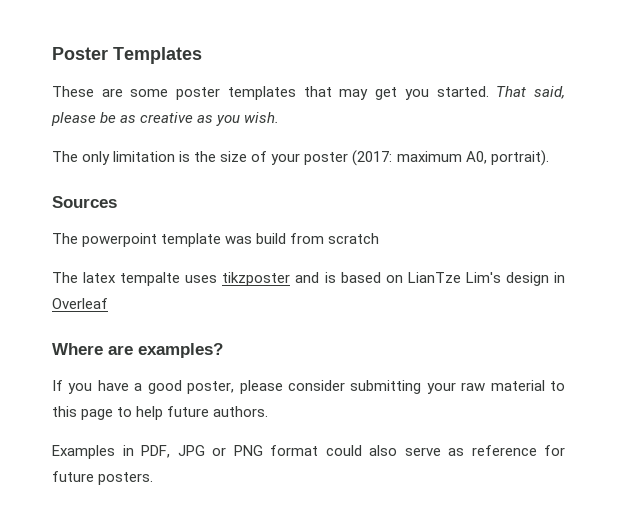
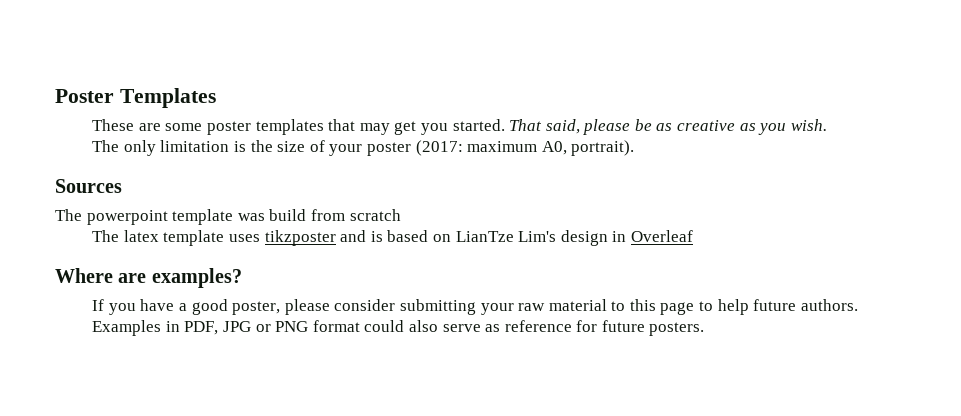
- The latex tempalte uses tikzposter and is based on LianTze Lim's design in Overleaf
+ The latex template uses tikzposter and is based on LianTze Lim's design in Overleaf

